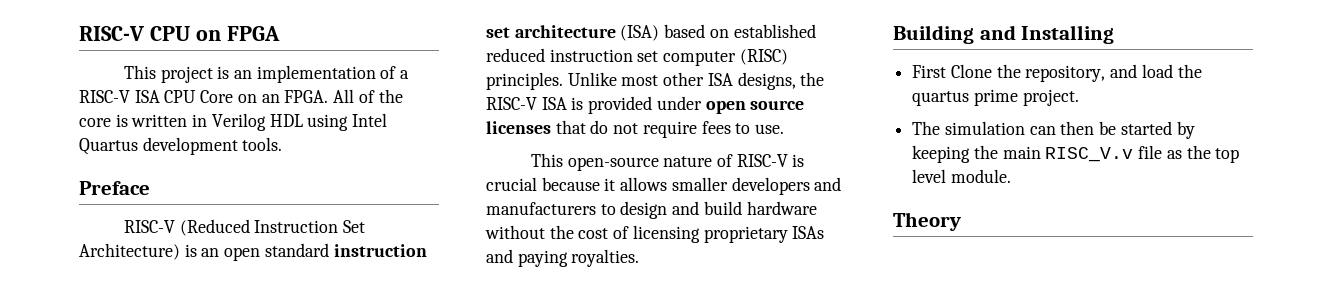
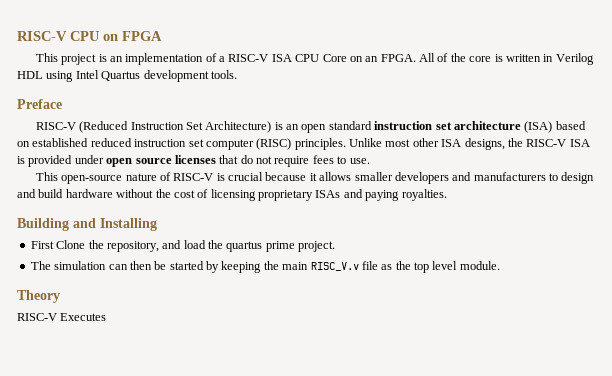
+ RISC-V Executes

